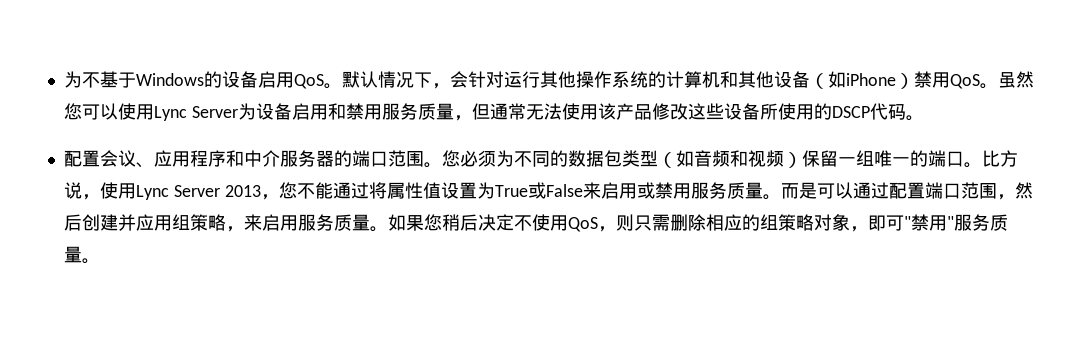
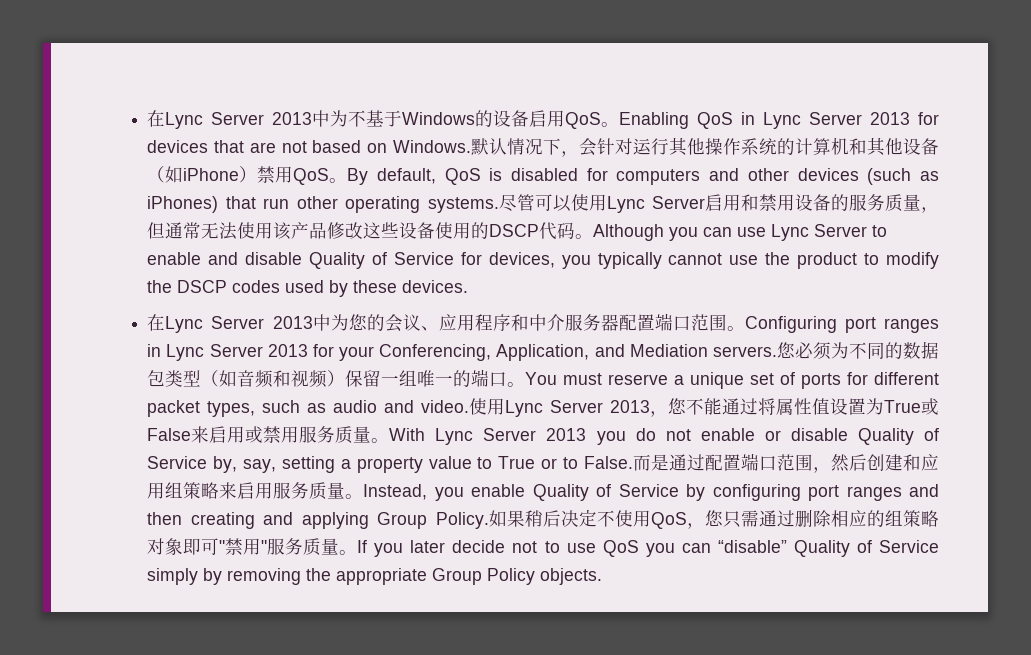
- 为不基于Windows的设备启用QoS。
+ 在Lync Server 2013中为不基于Windows的设备启用QoS。
+ Enabling QoS in Lync Server 2013 for devices that are not based on Windows.
- 虽然您可以使用Lync Server为设备启用和禁用服务质量，但通常无法使用该产品修改这些设备所使用的DSCP代码。
- 配置会议、应用程序和中介服务器的端口范围。
+ By default, QoS is disabled for computers and other devices (such as iPhones) that run other operating systems.尽管可以使用Lync Server启用和禁用设备的服务质量，但通常无法使用该产品修改这些设备使用的DSCP代码。Although you can use Lync Server to enable and disable Quality of Service for devices, you typically cannot use the product to modify the DSCP codes used by these devices.
+ 在Lync Server 2013中为您的会议、应用程序和中介服务器配置端口范围。
+ Configuring port ranges in Lync Server 2013 for your Conferencing, Application, and Mediation servers.
- 比方说，使用Lync Server 2013，您不能通过将属性值设置为True或False来启用或禁用服务质量。
+ You must reserve a unique set of ports for different packet types, such as audio and video.使用Lync Server 2013，您不能通过将属性值设置为True或False来启用或禁用服务质量。
- 而是可以通过配置端口范围，然后创建并应用组策略，来启用服务质量。
+ With Lync Server 2013 you do not enable or disable Quality of Service by, say, setting a property value to True or to False.而是通过配置端口范围，然后创建和应用组策略来启用服务质量。
- 如果您稍后决定不使用QoS，则只需删除相应的组策略对象，即可"禁用"服务质量。
+ Instead, you enable Quality of Service by configuring port ranges and then creating and applying Group Policy.如果稍后决定不使用QoS，您只需通过删除相应的组策略对象即可"禁用"服务质量。
+ If you later decide not to use QoS you can “disable” Quality of Service simply by removing the appropriate Group Policy objects.

